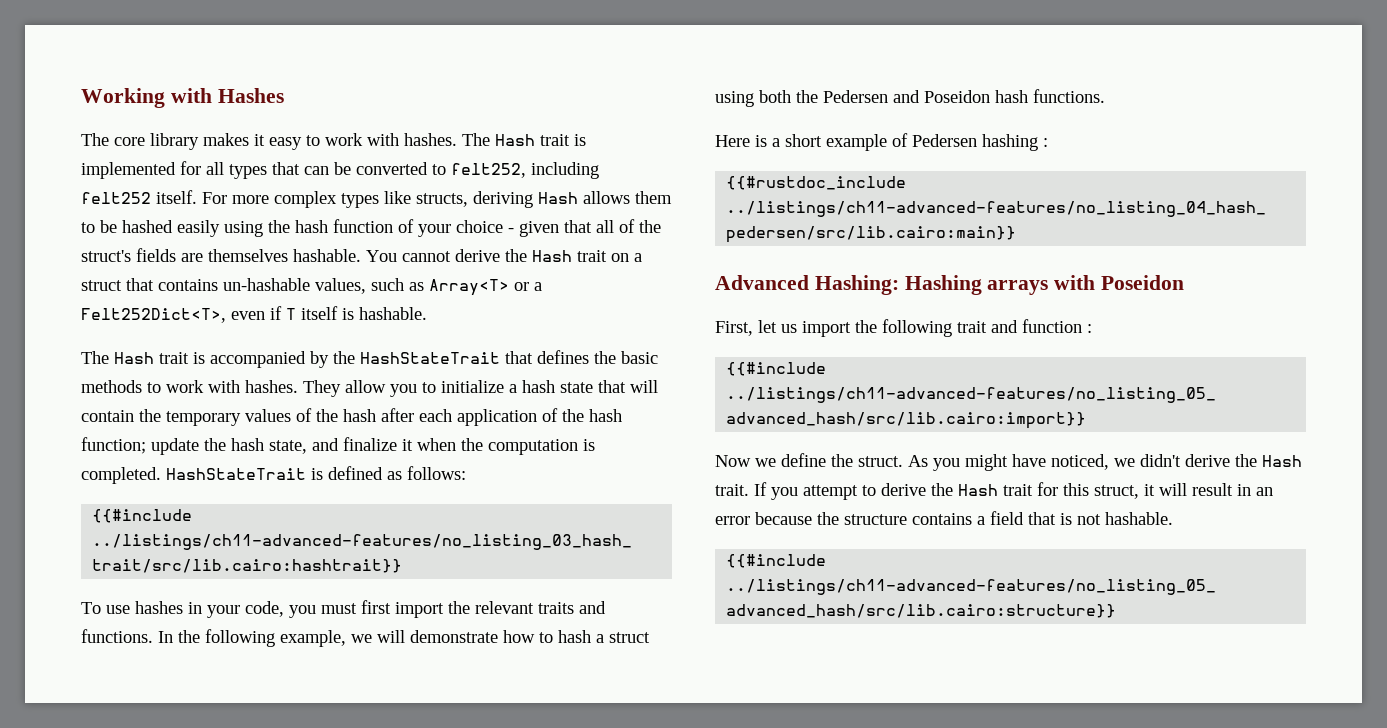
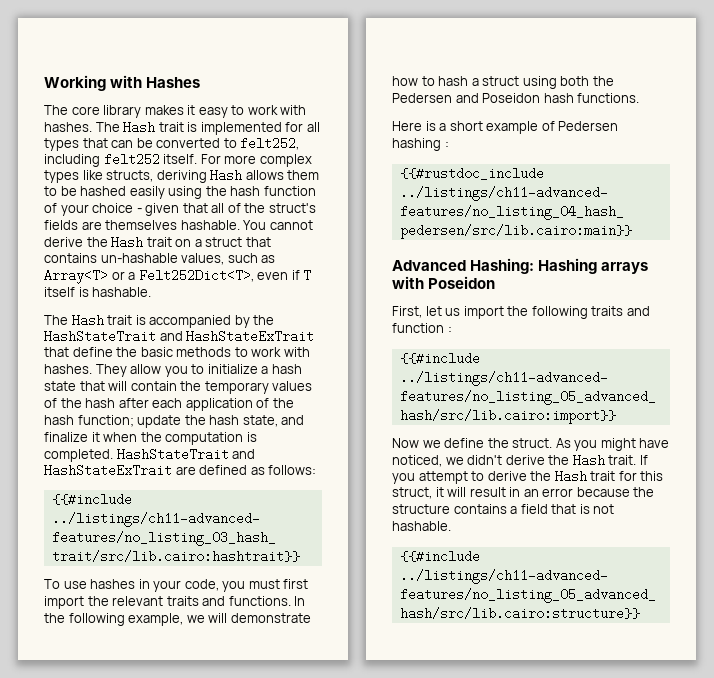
- The Hash trait is accompanied by the HashStateTrait that defines the basic methods to work with hashes.
+ The Hash trait is accompanied by the HashStateTrait and HashStateExTrait that define the basic methods to work with hashes.
- HashStateTrait is defined as follows:
+ HashStateTrait and HashStateExTrait are defined as follows:
- First, let us import the following trait and function :
+ First, let us import the following traits and function :

